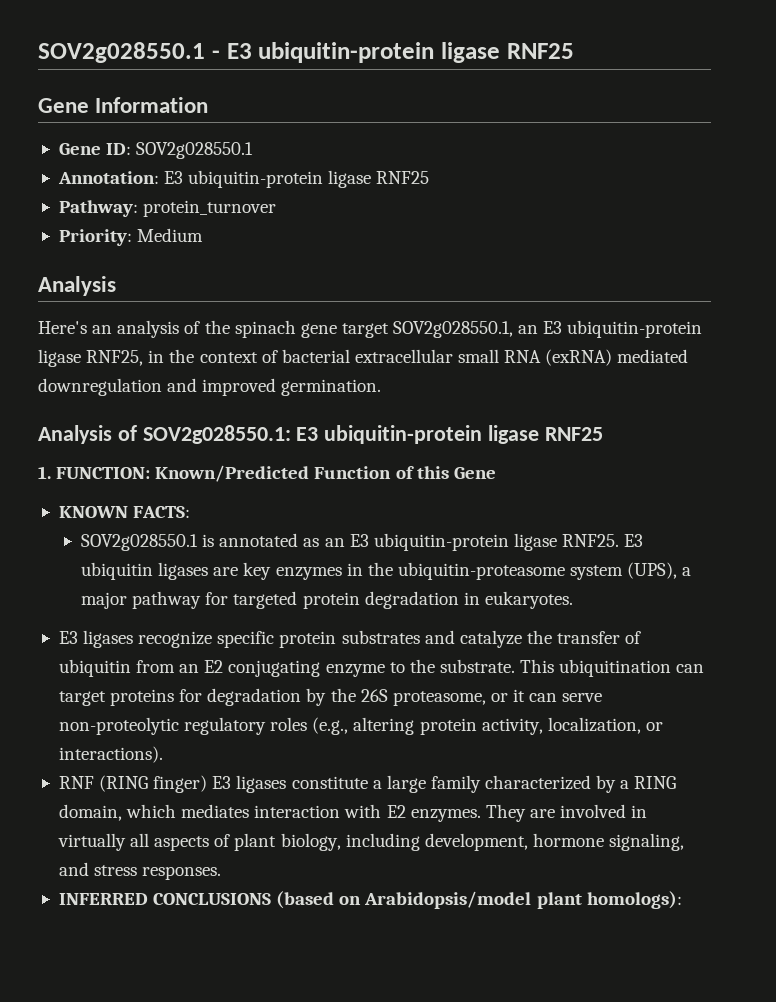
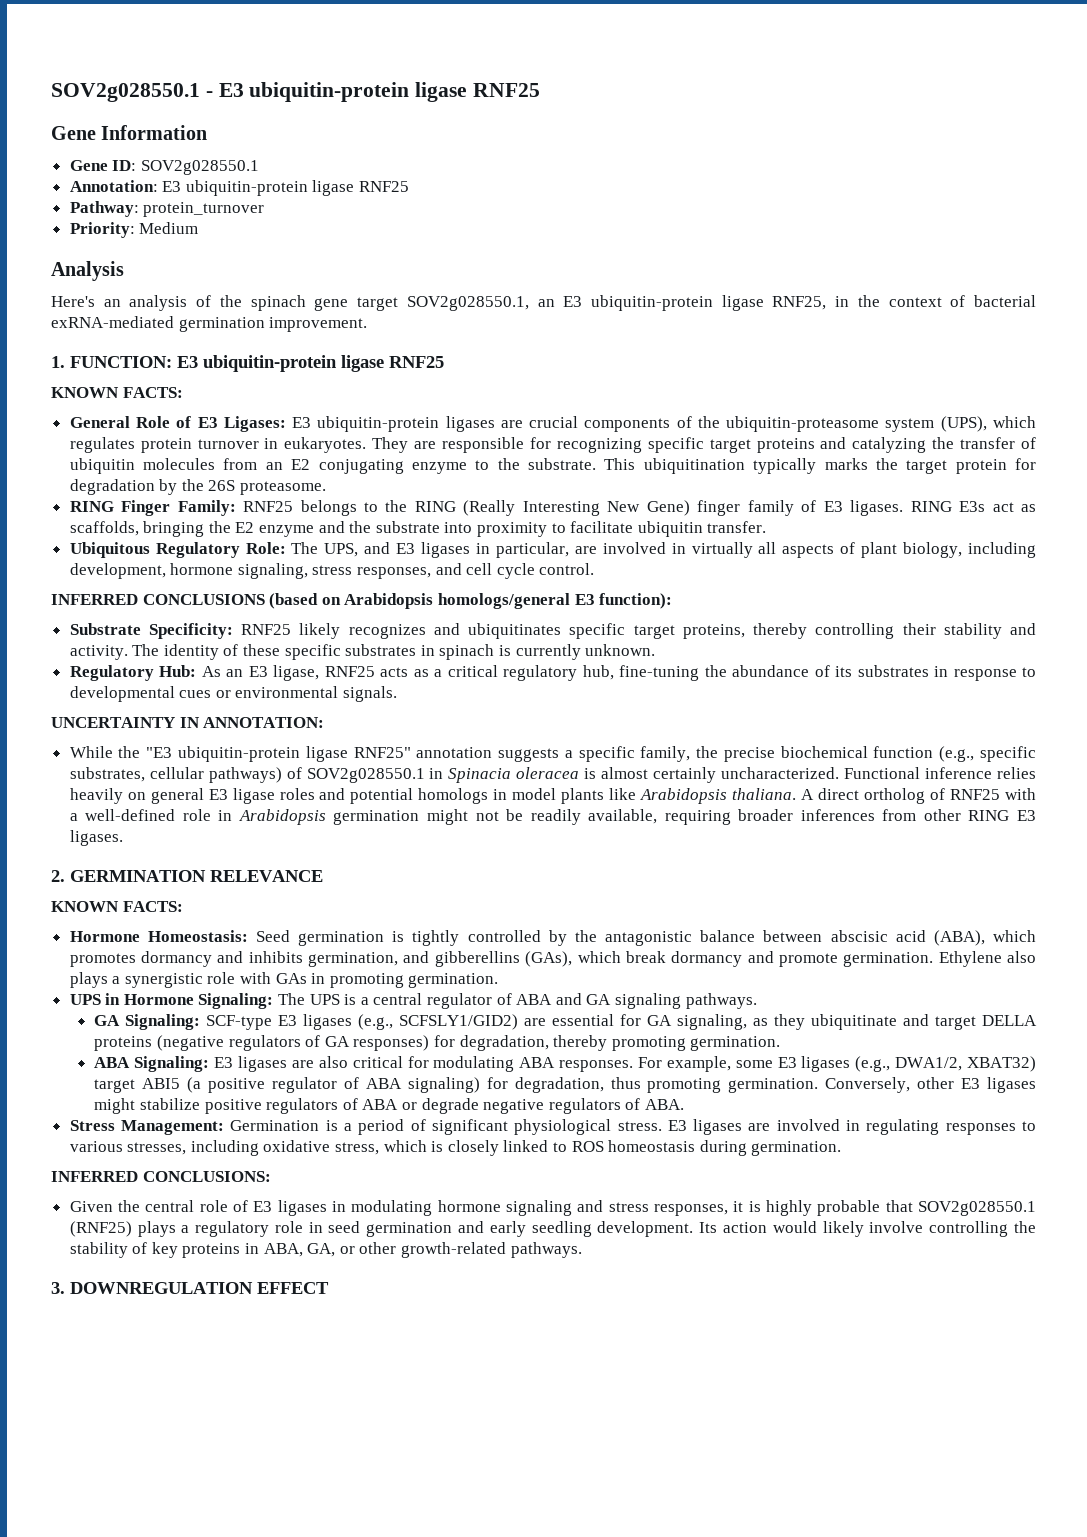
- Here's an analysis of the spinach gene target SOV2g028550.1, an E3 ubiquitin-protein ligase RNF25, in the context of bacterial extracellular small RNA (exRNA) mediated downregulation and improved germination.
- Analysis of SOV2g028550.1: E3 ubiquitin-protein ligase RNF25
- 1. FUNCTION: Known/Predicted Function of this Gene
+ Here's an analysis of the spinach gene target SOV2g028550.1, an E3 ubiquitin-protein ligase RNF25, in the context of bacterial exRNA-mediated germination improvement.
+ 1. FUNCTION: E3 ubiquitin-protein ligase RNF25
  KNOWN FACTS:
- SOV2g028550.1 is annotated as an E3 ubiquitin-protein ligase RNF25. E3 ubiquitin ligases are key enzymes in the ubiquitin-proteasome system (UPS), a major pathway for targeted protein degradation in eukaryotes.
- E3 ligases recognize specific protein substrates and catalyze the transfer of ubiquitin from an E2 conjugating enzyme to the substrate.
+ General Role of E3 Ligases: E3 ubiquitin-protein ligases are crucial components of the ubiquitin-proteasome system (UPS), which regulates protein turnover in eukaryotes. They are responsible for recognizing specific target proteins and catalyzing the transfer of ubiquitin molecules from an E2 conjugating enzyme to the substrate.
- This ubiquitination can target proteins for degradation by the 26S proteasome, or it can serve non-proteolytic regulatory roles (e.g., altering protein activity, localization, or interactions).
- RNF (RING finger) E3 ligases constitute a large family characterized by a RING domain, which mediates interaction with E2 enzymes. They are involved in virtually all aspects of plant biology, including development, hormone signaling, and stress responses.
- INFERRED CONCLUSIONS (based on Arabidopsis/model plant homologs):
+ This ubiquitination typically marks the target protein for degradation by the 26S proteasome.
+ RING Finger Family: RNF25 belongs to the RING (Really Interesting New Gene) finger family of E3 ligases. RING E3s act as scaffolds, bringing the E2 enzyme and the substrate into proximity to facilitate ubiquitin transfer.
+ Ubiquitous Regulatory Role: The UPS, and E3 ligases in particular, are involved in virtually all aspects of plant biology, including development, hormone signaling, stress responses, and cell cycle control.
+ INFERRED CONCLUSIONS (based on Arabidopsis homologs/general E3 function):
+ Substrate Specificity: RNF25 likely recognizes and ubiquitinates specific target proteins, thereby controlling their stability and activity. The identity of these specific substrates in spinach is currently unknown.
+ Regulatory Hub: As an E3 ligase, RNF25 acts as a critical regulatory hub, fine-tuning the abundance of its substrates in response to developmental cues or environmental signals.
+ UNCERTAINTY IN ANNOTATION:
+ While the "E3 ubiquitin-protein ligase RNF25" annotation suggests a specific family, the precise biochemical function (e.g., specific substrates, cellular pathways) of SOV2g028550.1 in Spinacia oleracea is almost certainly uncharacterized. Functional inference relies heavily on general E3 ligase roles and potential homologs in model plants like Arabidopsis thaliana. A direct ortholog of RNF25 with a well-defined role in Arabidopsis germination might not be readily available, requiring broader inferences from other RING E3 ligases.
+ 2. GERMINATION RELEVANCE
+ KNOWN FACTS:
+ Hormone Homeostasis: Seed germination is tightly controlled by the antagonistic balance between abscisic acid (ABA), which promotes dormancy and inhibits germination, and gibberellins (GAs), which break dormancy and promote germination. Ethylene also plays a synergistic role with GAs in promoting germination.
+ UPS in Hormone Signaling: The UPS is a central regulator of ABA and GA signaling pathways.
+ GA Signaling: SCF-type E3 ligases (e.g., SCFSLY1/GID2) are essential for GA signaling, as they ubiquitinate and target DELLA proteins (negative regulators of GA responses) for degradation, thereby promoting germination.
+ ABA Signaling: E3 ligases are also critical for modulating ABA responses. For example, some E3 ligases (e.g., DWA1/2, XBAT32) target ABI5 (a positive regulator of ABA signaling) for degradation, thus promoting germination. Conversely, other E3 ligases might stabilize positive regulators of ABA or degrade negative regulators of ABA.
+ Stress Management: Germination is a period of significant physiological stress. E3 ligases are involved in regulating responses to various stresses, including oxidative stress, which is closely linked to ROS homeostasis during germination.
+ INFERRED CONCLUSIONS:
+ Given the central role of E3 ligases in modulating hormone signaling and stress responses, it is highly probable that SOV2g028550.1 (RNF25) plays a regulatory role in seed germination and early seedling development. Its action would likely involve controlling the stability of key proteins in ABA, GA, or other growth-related pathways.
+ 3. DOWNREGULATION EFFECT

